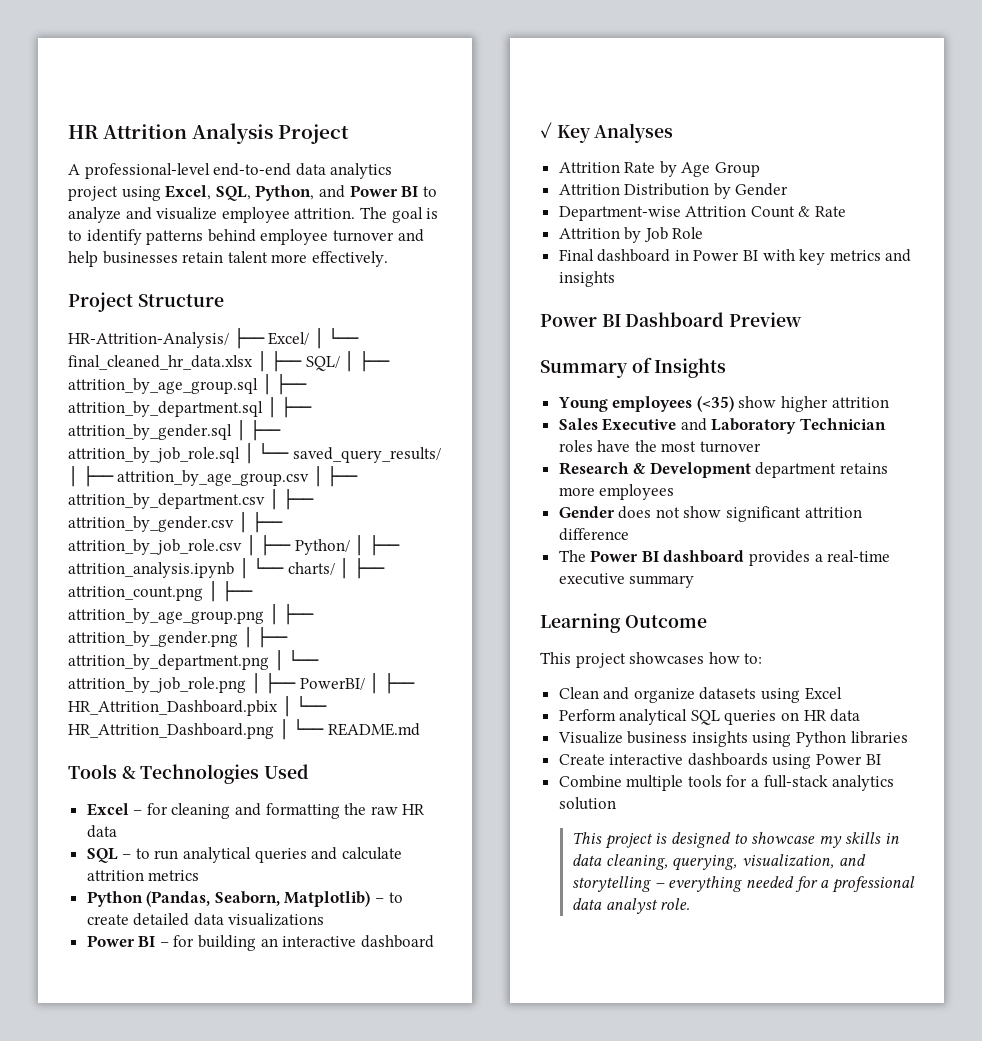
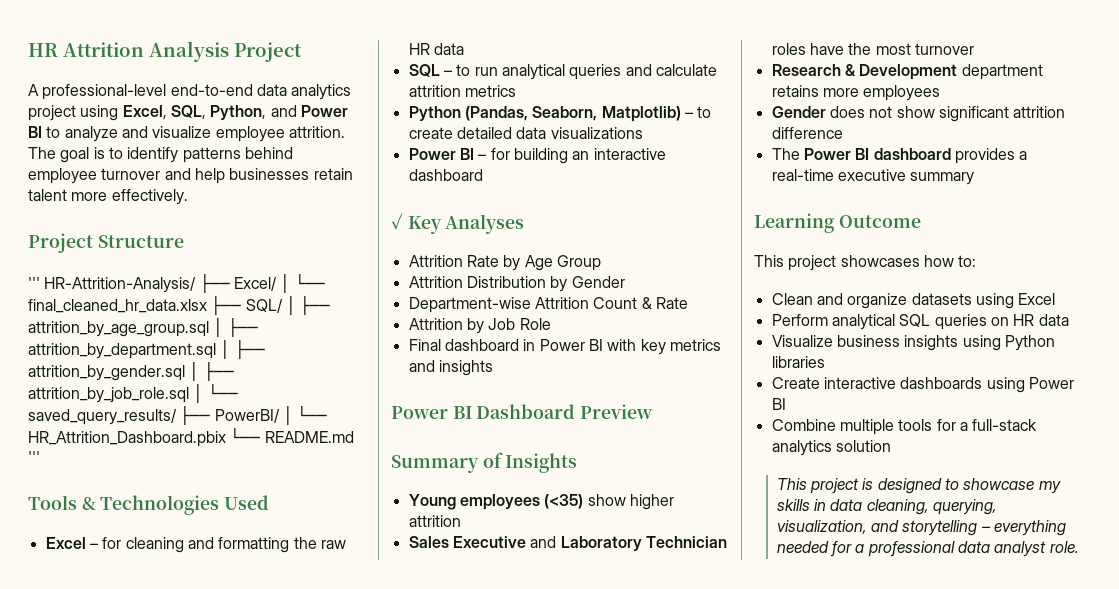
- HR-Attrition-Analysis/ ├── Excel/ │ └── final_cleaned_hr_data.xlsx │ ├── SQL/ │ ├── attrition_by_age_group.sql │ ├── attrition_by_department.sql │ ├── attrition_by_gender.sql │ ├── attrition_by_job_role.sql │ └── saved_query_results/ │ ├── attrition_by_age_group.csv │ ├── attrition_by_department.csv │ ├── attrition_by_gender.csv │ ├── attrition_by_job_role.csv │ ├── Python/ │ ├── attrition_analysis.ipynb │ └── charts/ │ ├── attrition_count.png │ ├── attrition_by_age_group.png │ ├── attrition_by_gender.png │ ├── attrition_by_department.png │ └── attrition_by_job_role.png │ ├── PowerBI/ │ ├── HR_Attrition_Dashboard.pbix │ └── HR_Attrition_Dashboard.png │ └── README.md
+ ''' HR-Attrition-Analysis/ ├── Excel/ │ └── final_cleaned_hr_data.xlsx ├── SQL/ │ ├── attrition_by_age_group.sql │ ├── attrition_by_department.sql │ ├── attrition_by_gender.sql │ ├── attrition_by_job_role.sql │ └── saved_query_results/ ├── PowerBI/ │ └── HR_Attrition_Dashboard.pbix └── README.md '''

